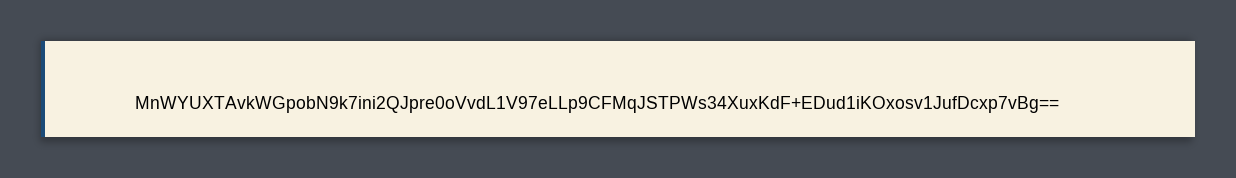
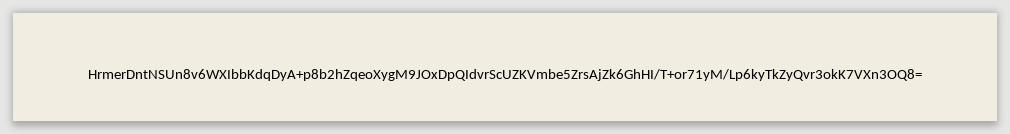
- MnWYUXTAvkWGpobN9k7ini2QJpre0oVvdL1V97eLLp9CFMqJSTPWs34XuxKdF+EDud1iKOxosv1JufDcxp7vBg==
+ HrmerDntNSUn8v6WXIbbKdqDyA+p8b2hZqeoXygM9JOxDpQIdvrScUZKVmbe5ZrsAjZk6GhHI/T+or71yM/Lp6kyTkZyQvr3okK7VXn3OQ8=

